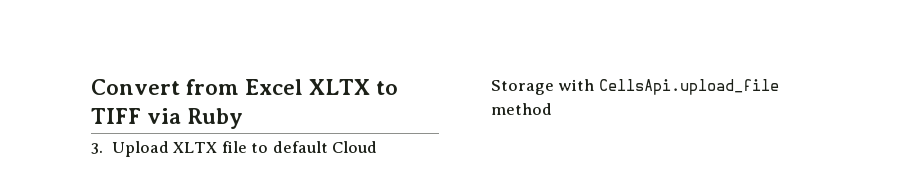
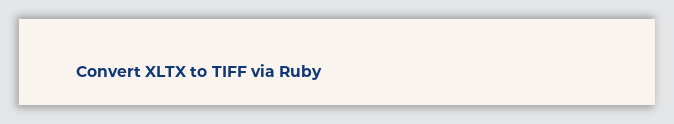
- Convert from Excel XLTX to TIFF via Ruby
+ Convert XLTX to TIFF via Ruby
- 3. Upload XLTX file to default Cloud Storage with CellsApi.upload_file method

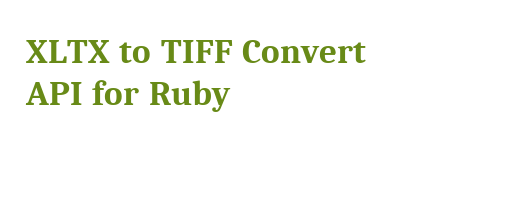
- Convert XLTX to TIFF via Ruby
+ XLTX to TIFF Convert API for Ruby

